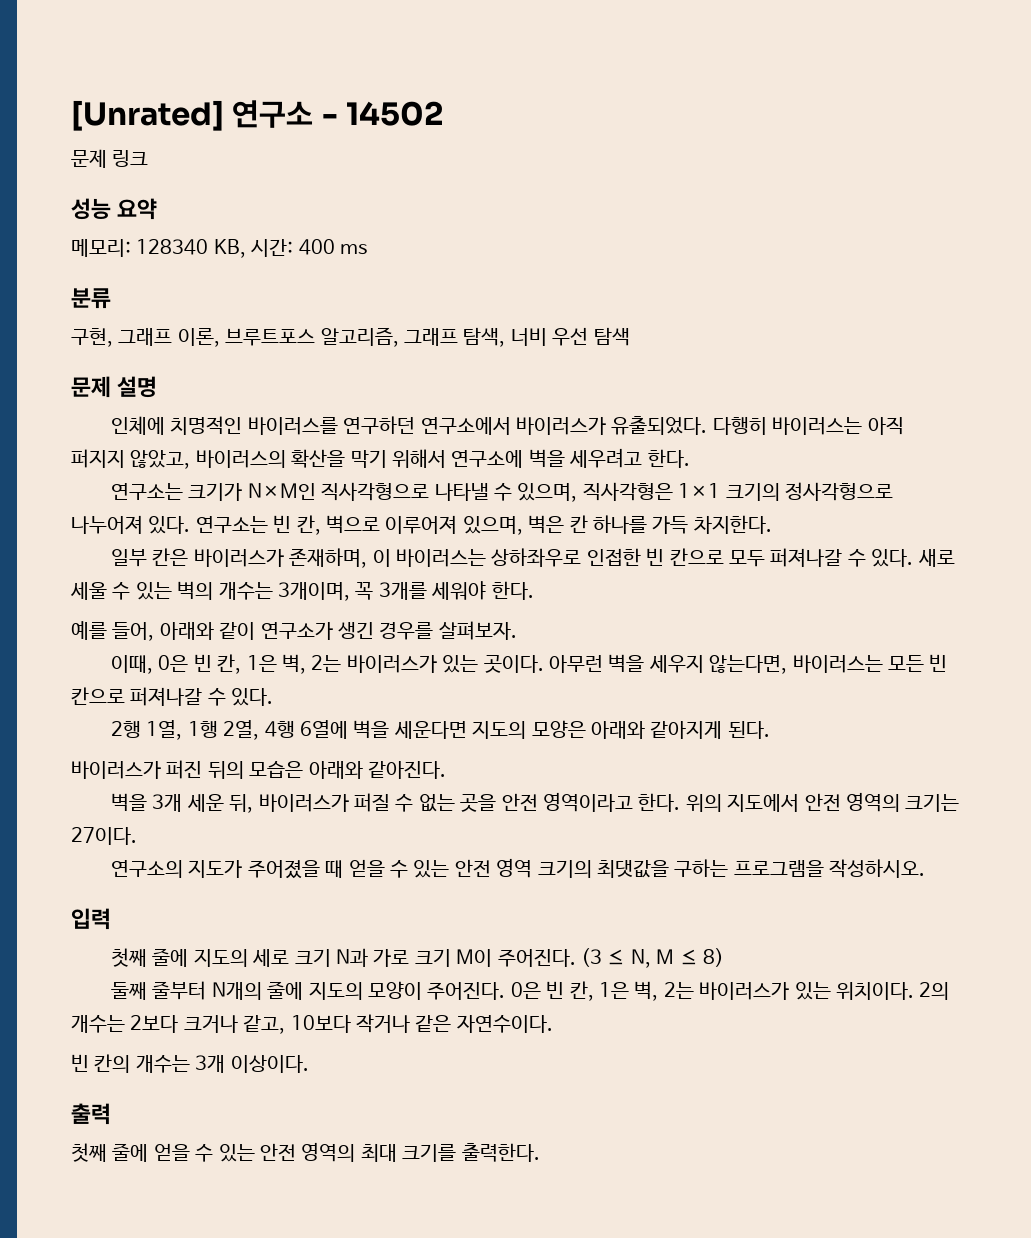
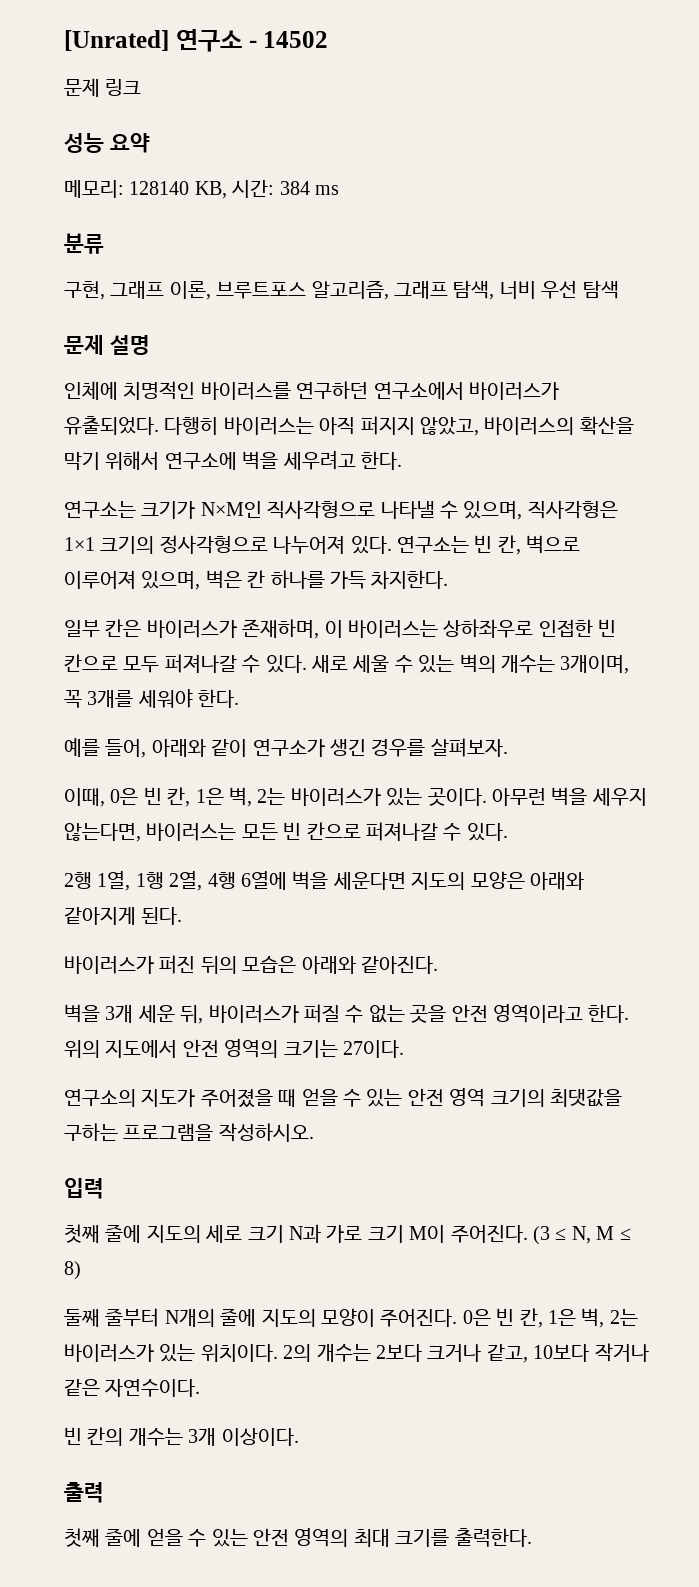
- 메모리: 128340 KB, 시간: 400 ms
+ 메모리: 128140 KB, 시간: 384 ms

